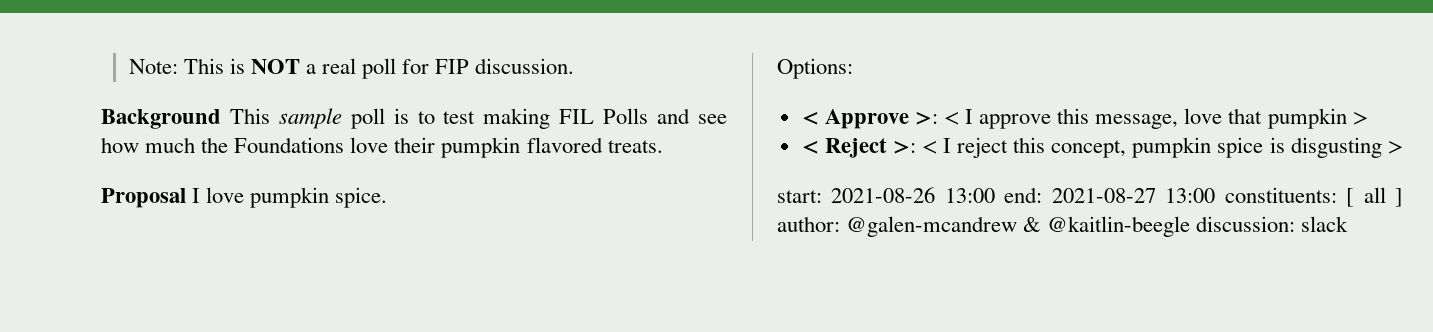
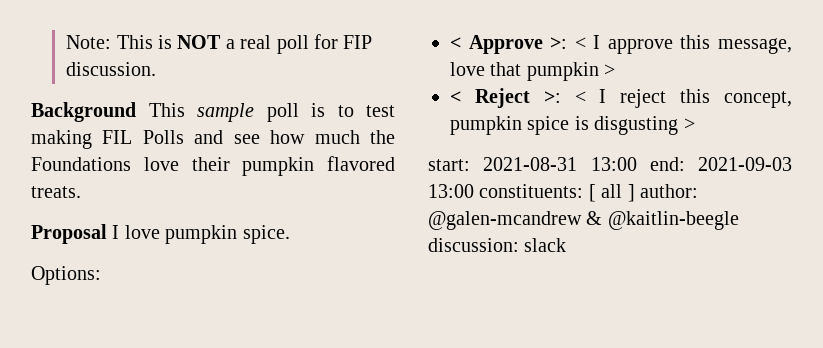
- start: 2021-08-26 13:00 end: 2021-08-27 13:00 constituents: [ all ] author: @galen-mcandrew & @kaitlin-beegle discussion: slack
+ start: 2021-08-31 13:00 end: 2021-09-03 13:00 constituents: [ all ] author: @galen-mcandrew & @kaitlin-beegle discussion: slack

